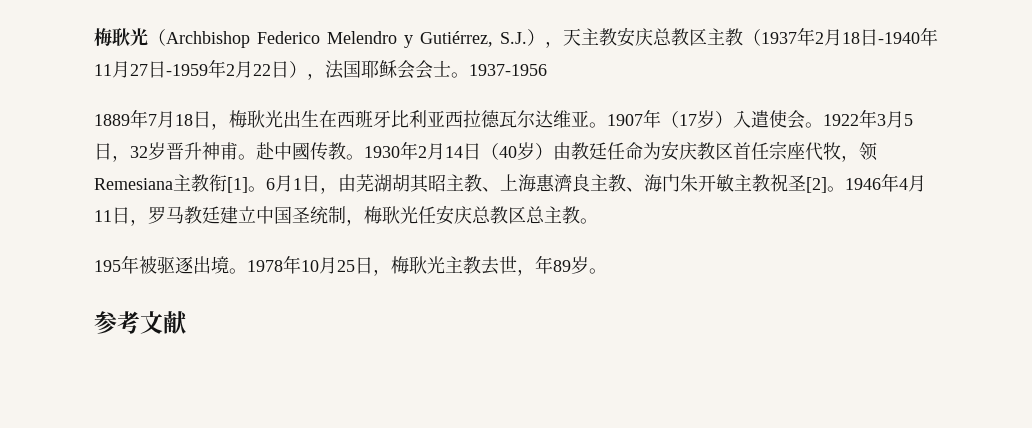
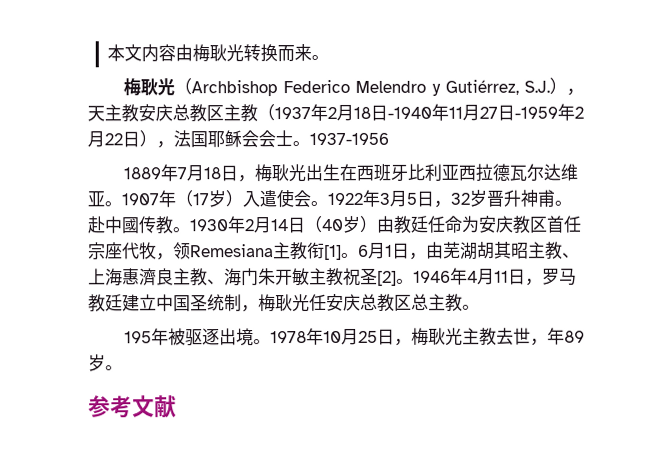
+ 本文内容由梅耿光转换而来。

